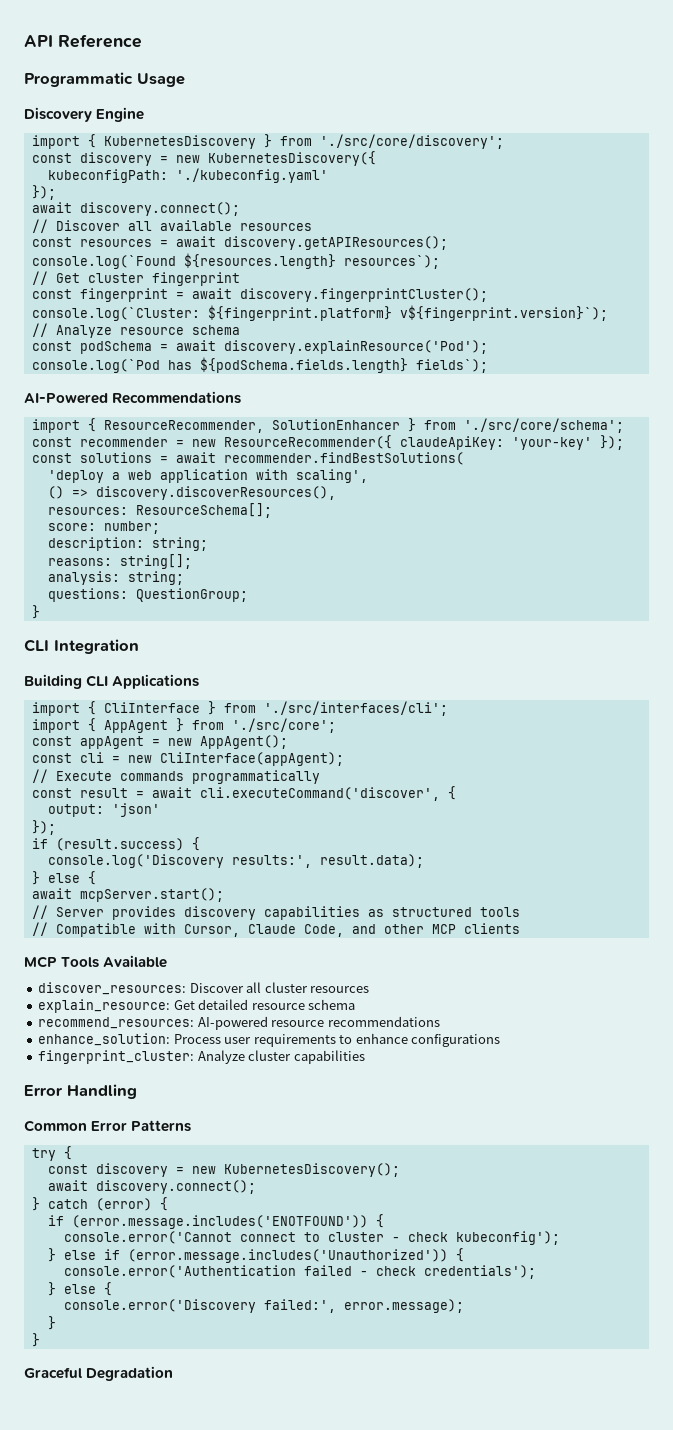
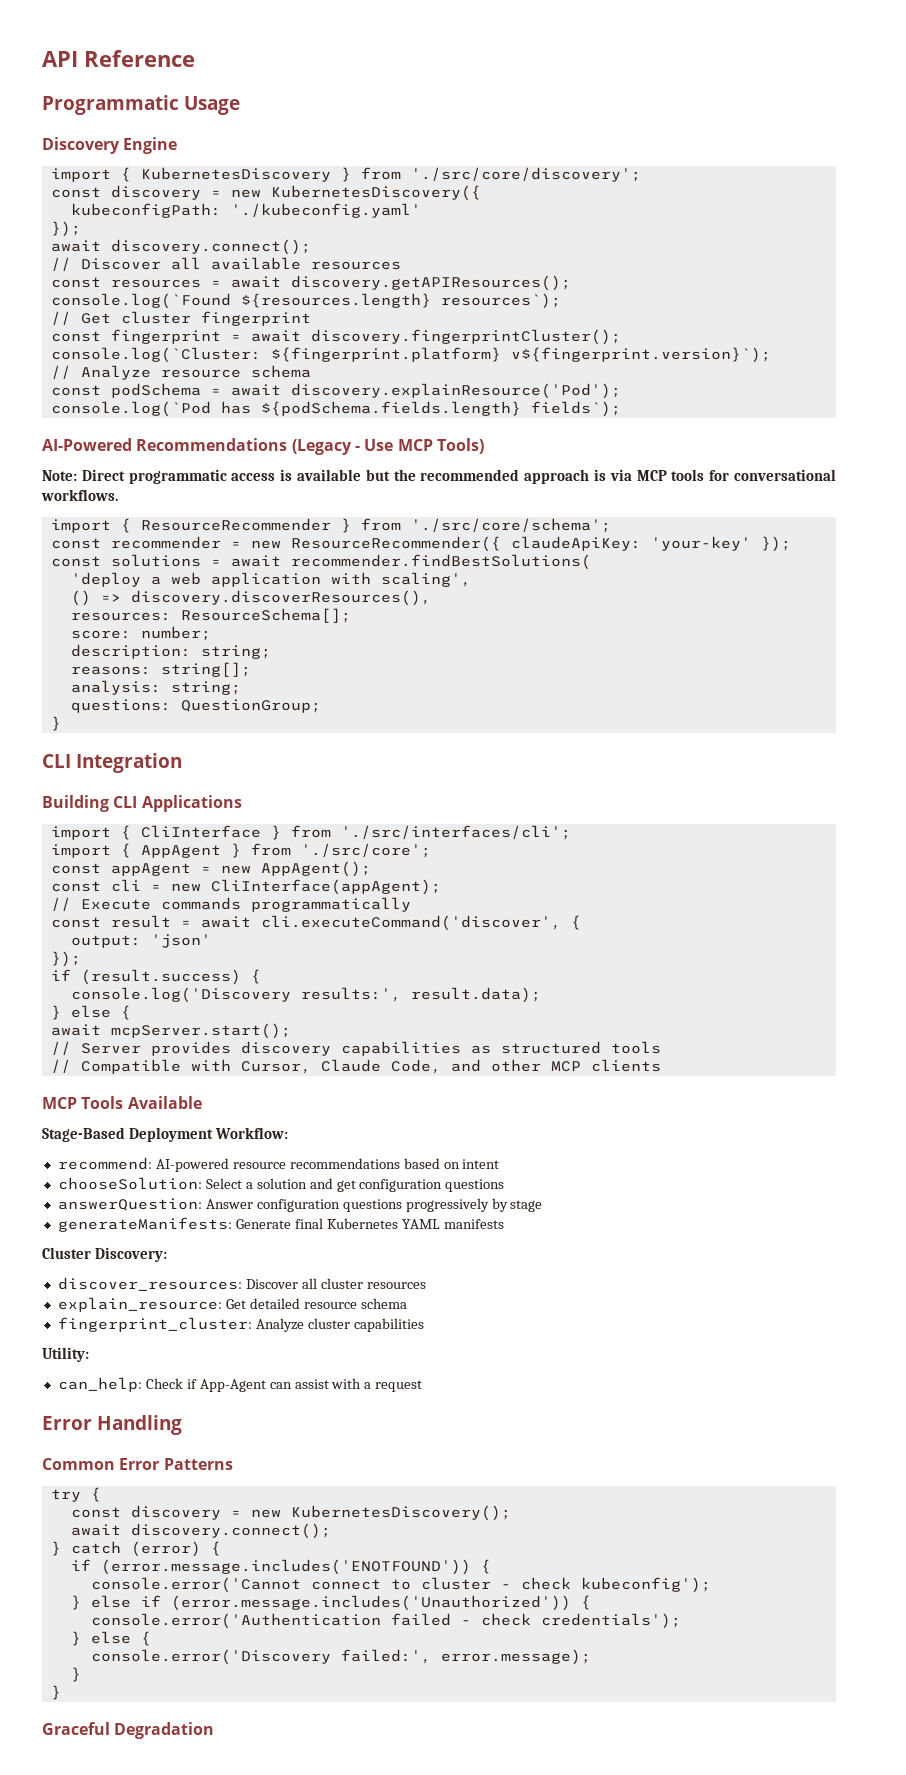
- AI-Powered Recommendations
- import { ResourceRecommender, SolutionEnhancer } from './src/core/schema';
+ AI-Powered Recommendations (Legacy - Use MCP Tools)
+ Note: Direct programmatic access is available but the recommended approach is via MCP tools for conversational workflows.
+ import { ResourceRecommender } from './src/core/schema';
+ Stage-Based Deployment Workflow:
+ recommend: AI-powered resource recommendations based on intent
+ chooseSolution: Select a solution and get configuration questions
+ answerQuestion: Answer configuration questions progressively by stage
+ generateManifests: Generate final Kubernetes YAML manifests
+ Cluster Discovery:
- recommend_resources: AI-powered resource recommendations
- enhance_solution: Process user requirements to enhance configurations
  fingerprint_cluster: Analyze cluster capabilities
+ Utility:
+ can_help: Check if App-Agent can assist with a request

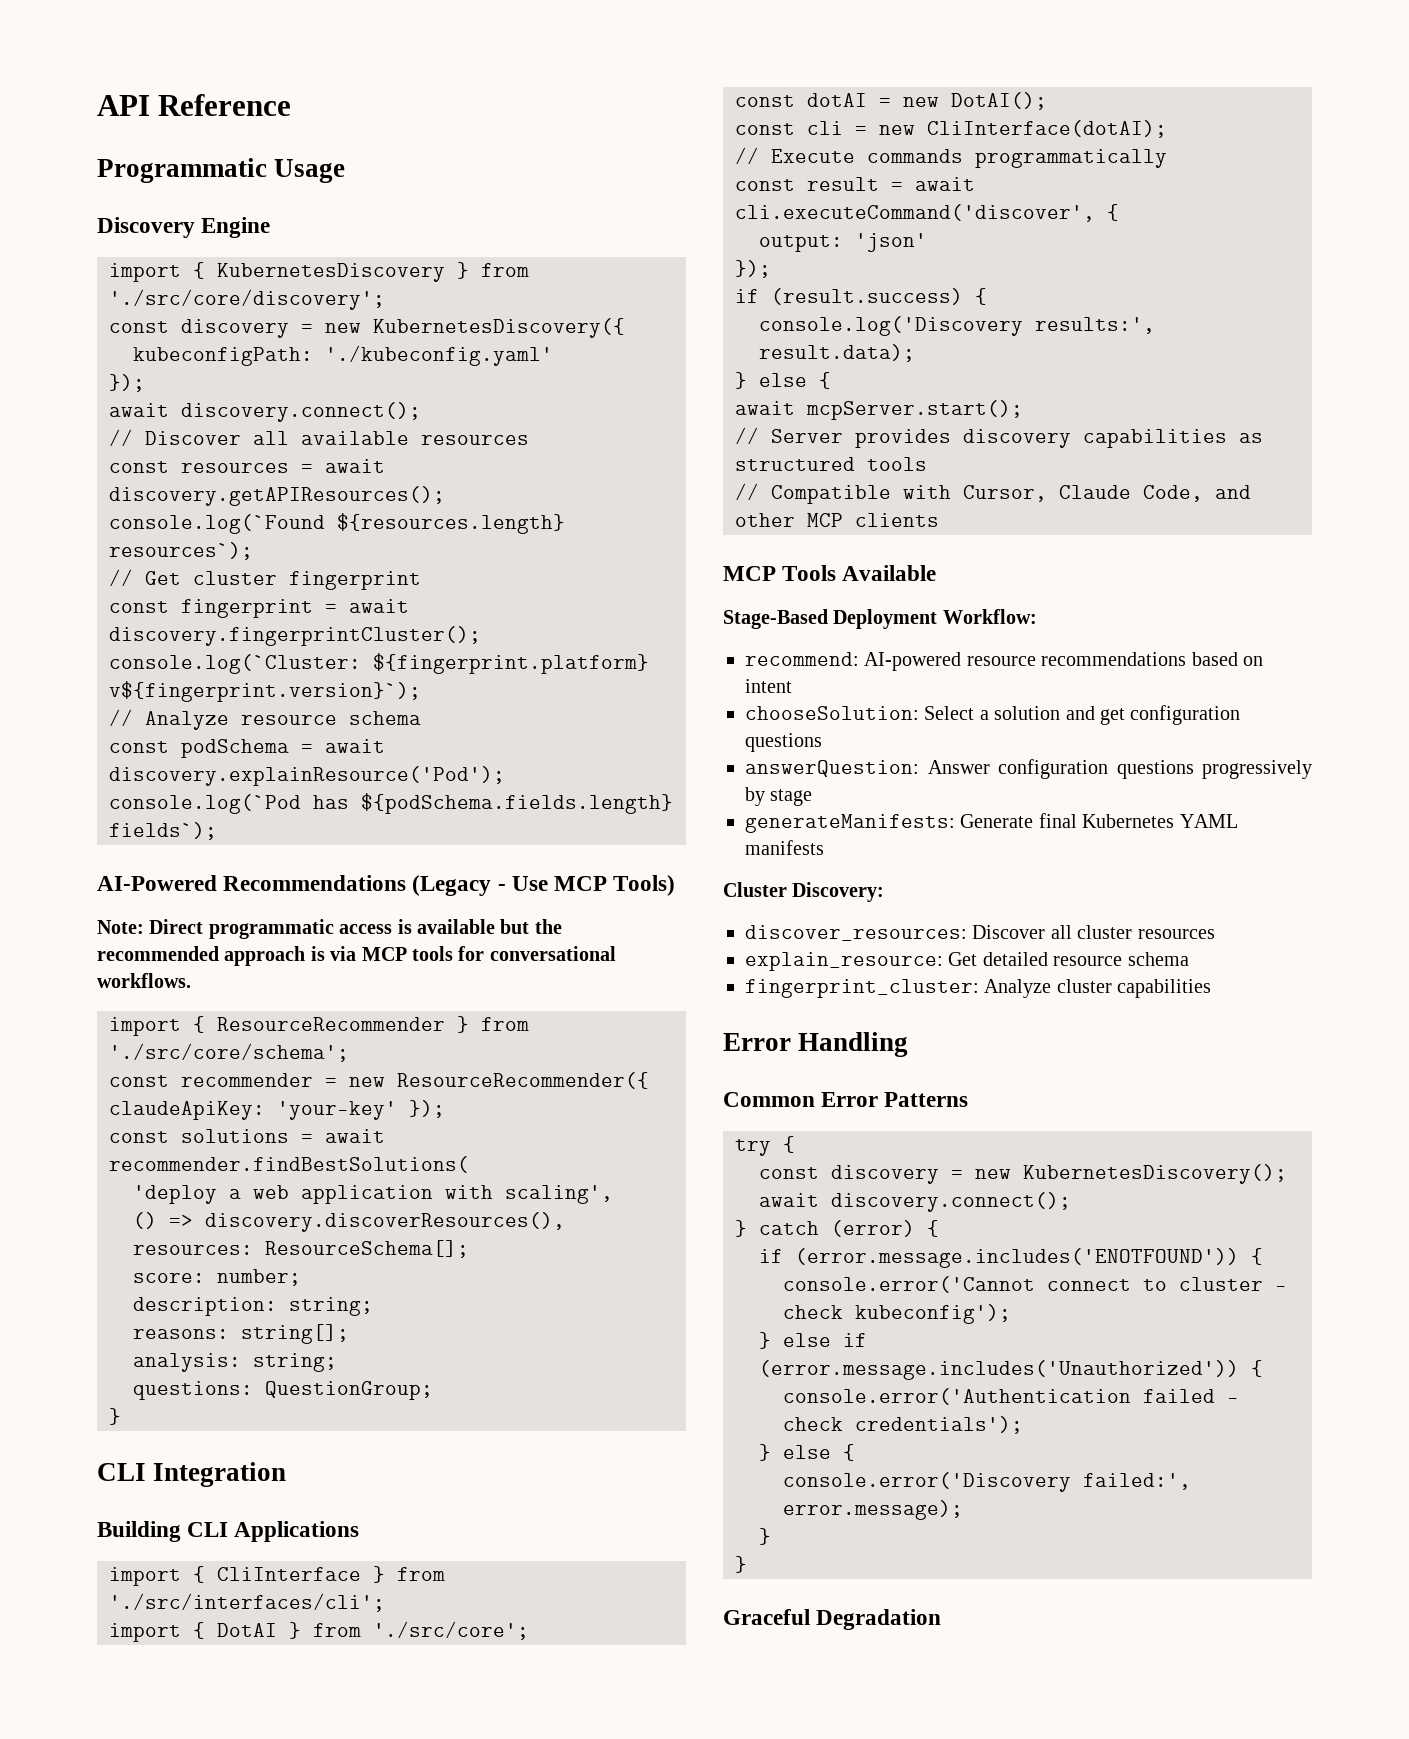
- import { AppAgent } from './src/core';
+ import { DotAI } from './src/core';
- const appAgent = new AppAgent();
+ const dotAI = new DotAI();
- const cli = new CliInterface(appAgent);
+ const cli = new CliInterface(dotAI);
- Utility:
- can_help: Check if App-Agent can assist with a request

